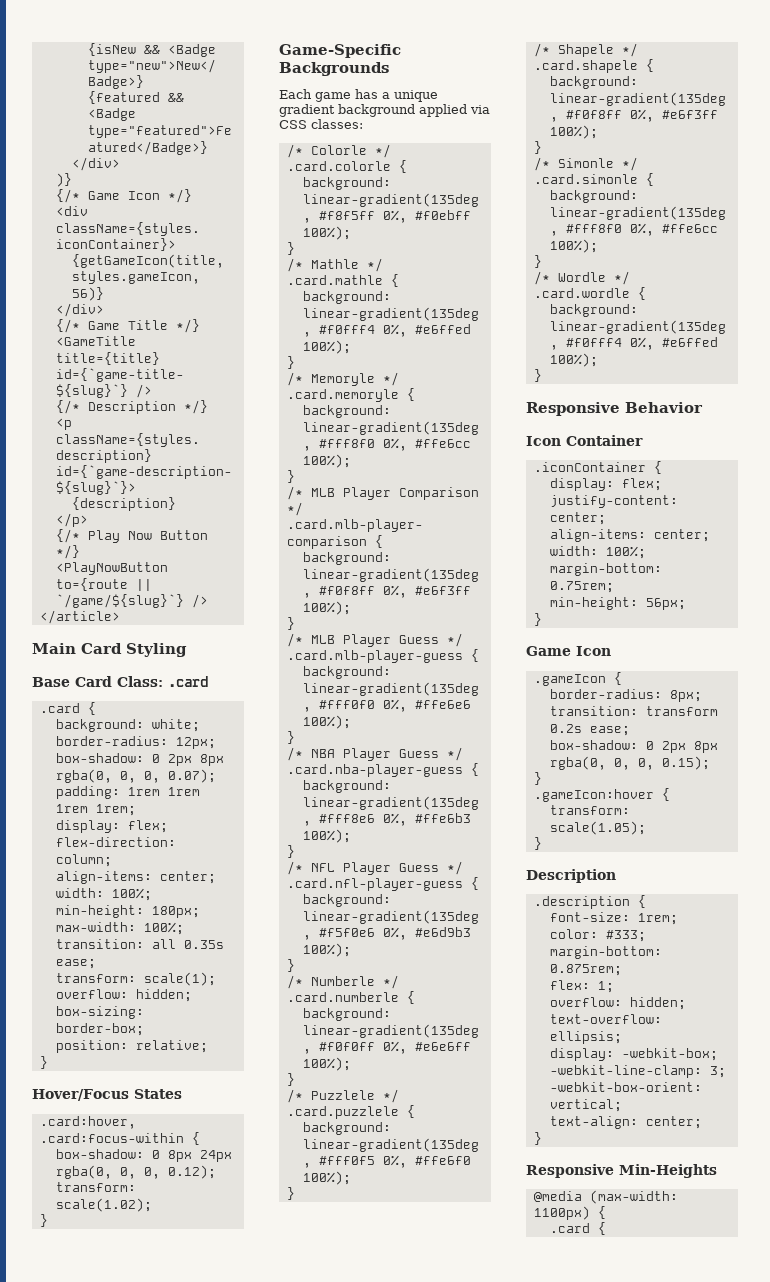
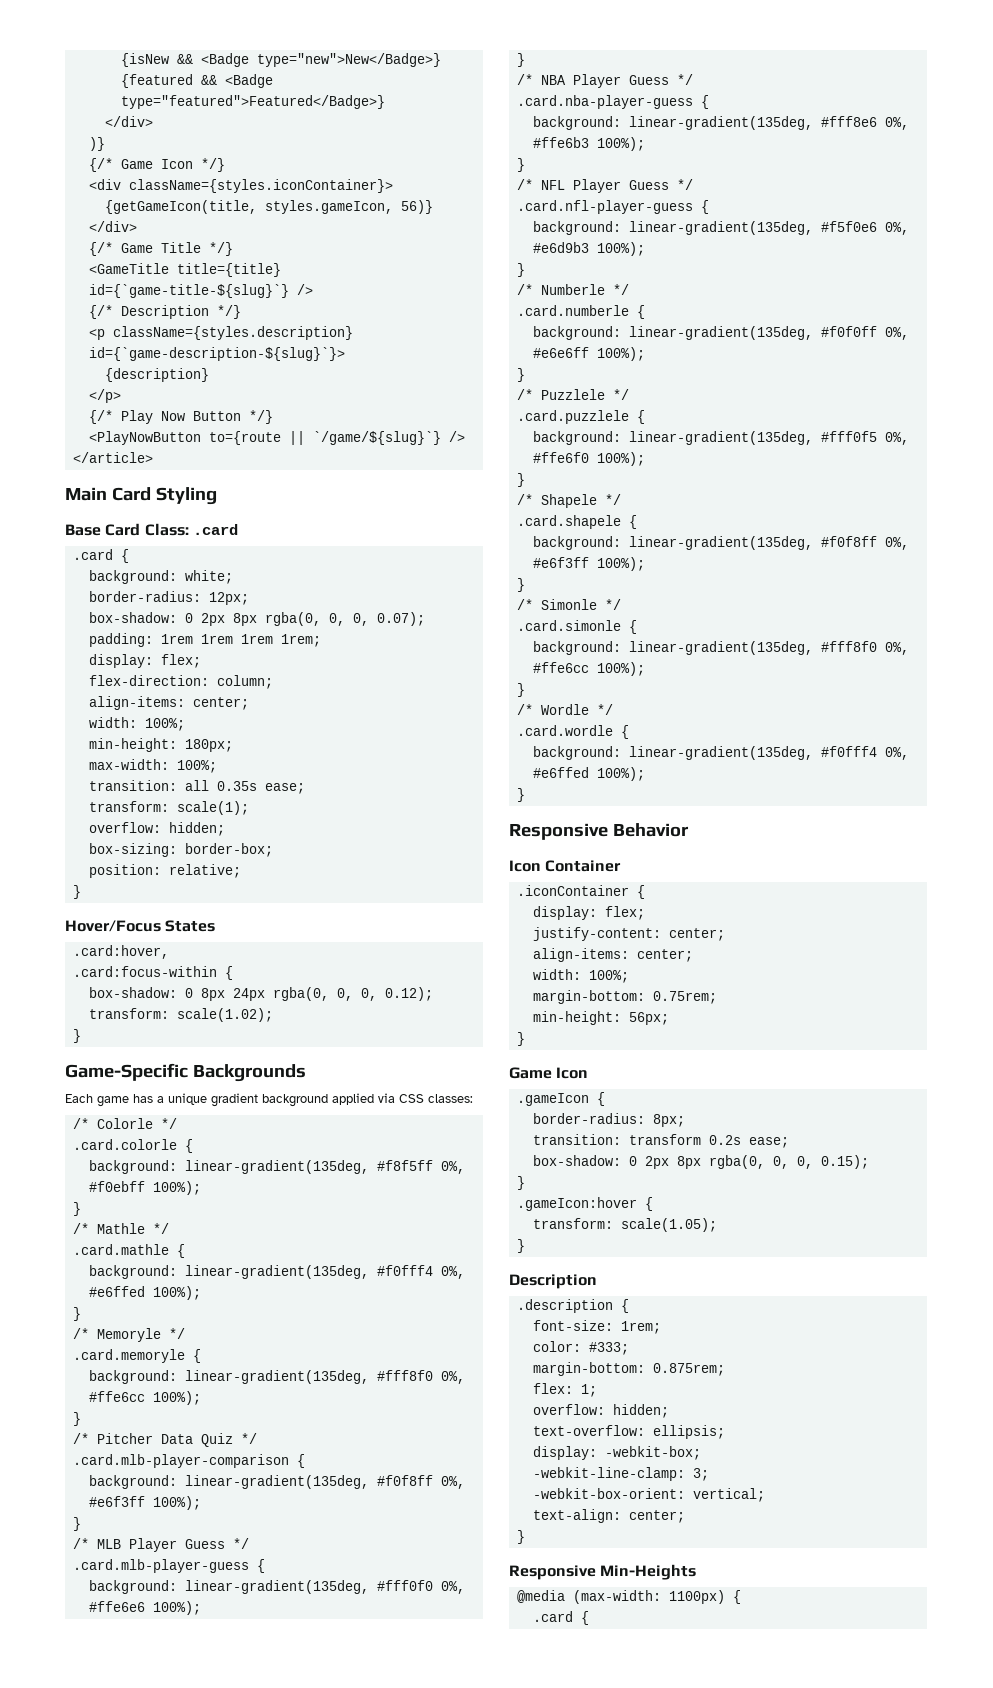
- /* MLB Player Comparison */
+ /* Pitcher Data Quiz */

